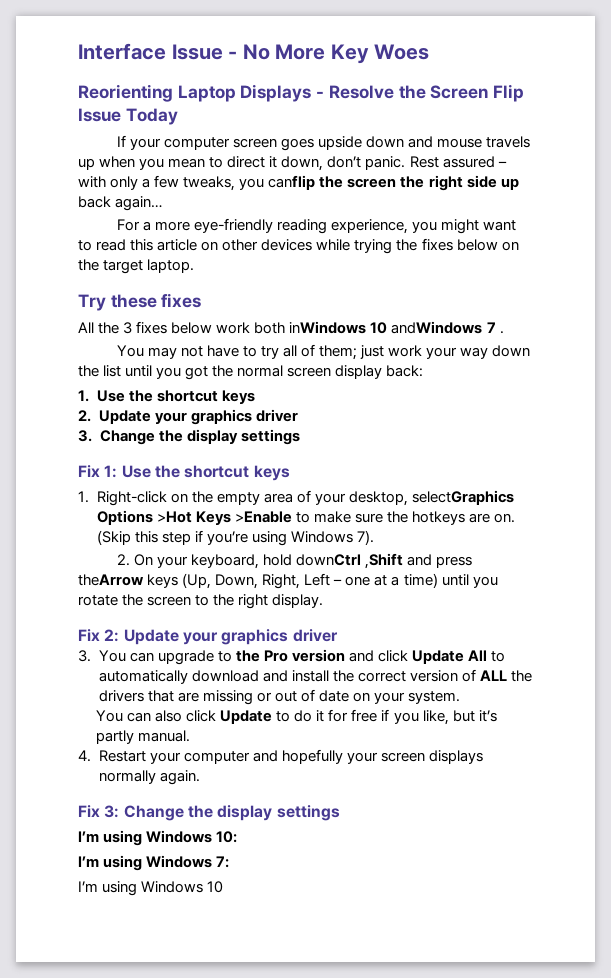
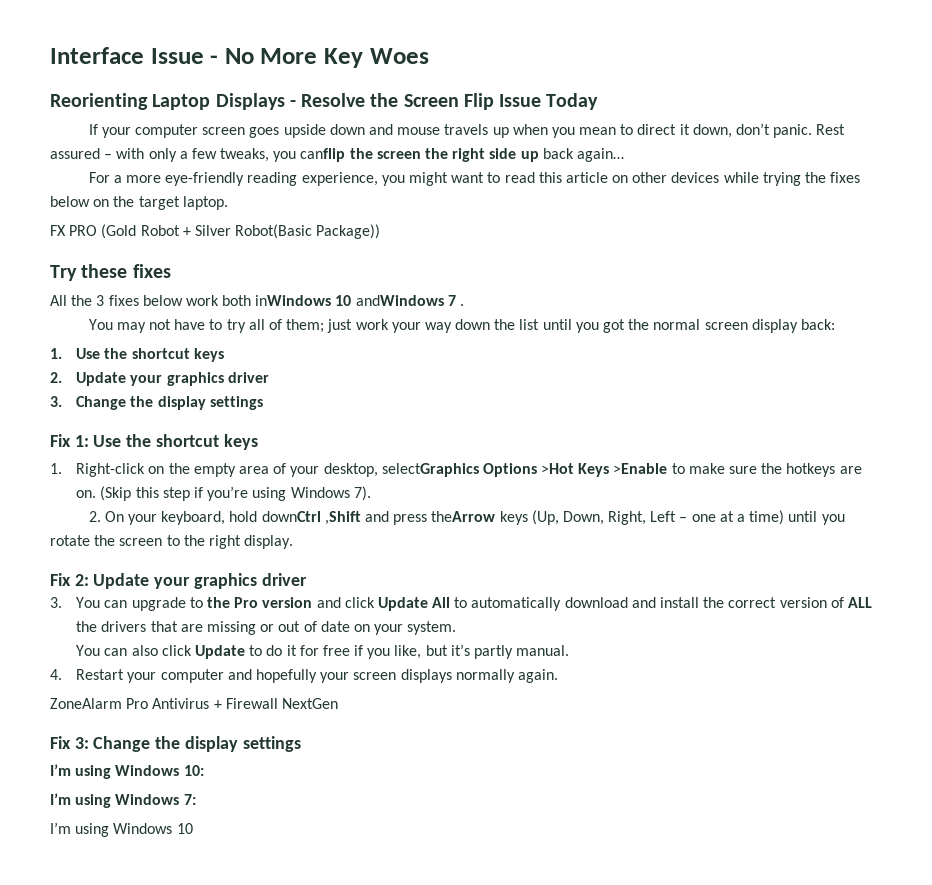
+ FX PRO (Gold Robot + Silver Robot(Basic Package))
+ ZoneAlarm Pro Antivirus + Firewall NextGen

